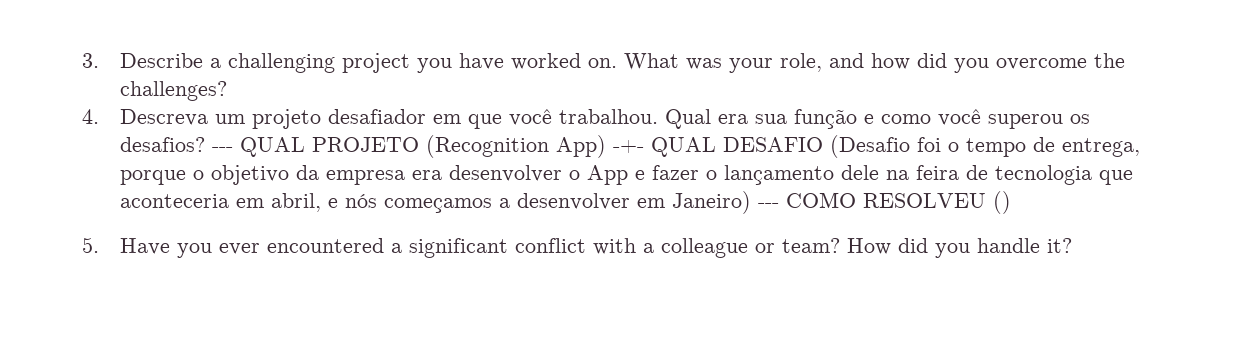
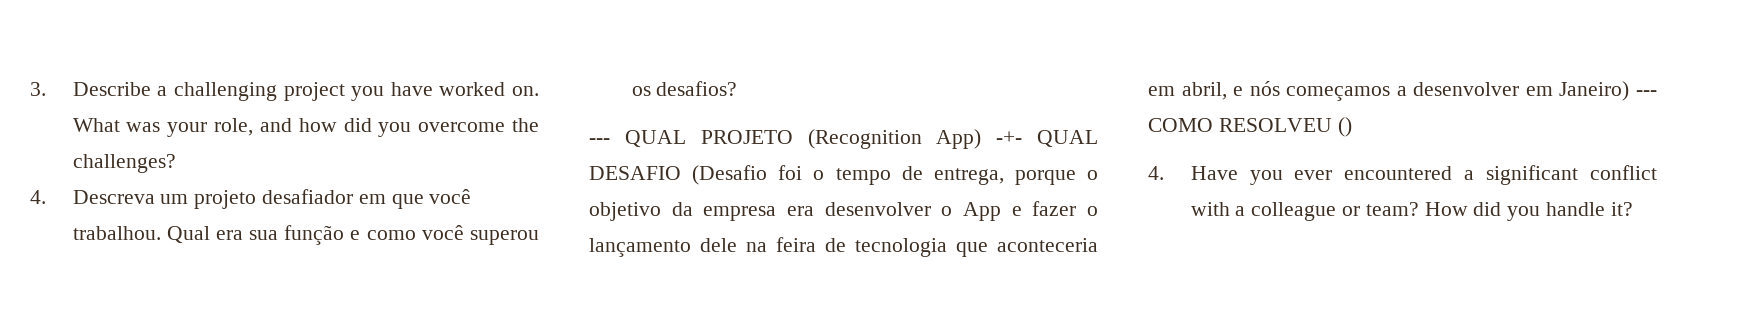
- Qual era sua função e como você superou os desafios? --- QUAL PROJETO (Recognition App) -+- QUAL DESAFIO (Desafio foi o tempo de entrega, porque o objetivo da empresa era desenvolver o App e fazer o lançamento dele na feira de tecnologia que aconteceria em abril, e nós começamos a desenvolver em Janeiro) --- COMO RESOLVEU ()
+ Qual era sua função e como você superou os desafios?
+ --- QUAL PROJETO (Recognition App) -+- QUAL DESAFIO (Desafio foi o tempo de entrega, porque o objetivo da empresa era desenvolver o App e fazer o lançamento dele na feira de tecnologia que aconteceria em abril, e nós começamos a desenvolver em Janeiro) --- COMO RESOLVEU ()
- 5. Have you ever encountered a significant conflict with a colleague or team?
+ 4. Have you ever encountered a significant conflict with a colleague or team?

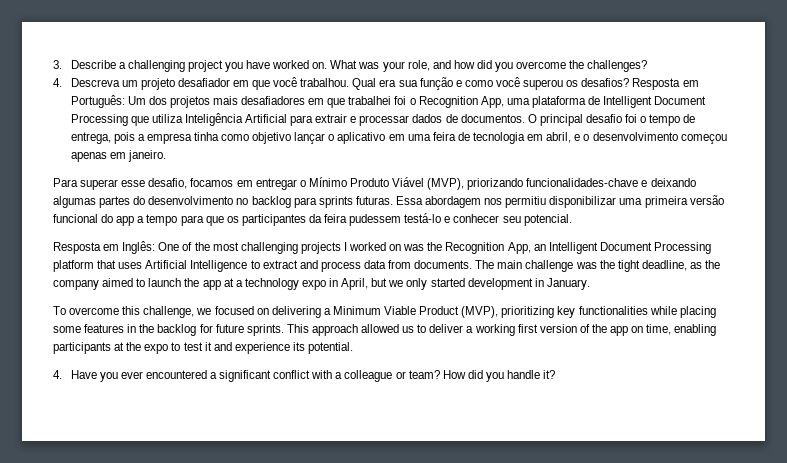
- Qual era sua função e como você superou os desafios?
- --- QUAL PROJETO (Recognition App) -+- QUAL DESAFIO (Desafio foi o tempo de entrega, porque o objetivo da empresa era desenvolver o App e fazer o lançamento dele na feira de tecnologia que aconteceria em abril, e nós começamos a desenvolver em Janeiro) --- COMO RESOLVEU ()
+ Qual era sua função e como você superou os desafios? Resposta em Português: Um dos projetos mais desafiadores em que trabalhei foi o Recognition App, uma plataforma de Intelligent Document Processing que utiliza Inteligência Artificial para extrair e processar dados de documentos. O principal desafio foi o tempo de entrega, pois a empresa tinha como objetivo lançar o aplicativo em uma feira de tecnologia em abril, e o desenvolvimento começou apenas em janeiro.
+ Para superar esse desafio, focamos em entregar o Mínimo Produto Viável (MVP), priorizando funcionalidades-chave e deixando algumas partes do desenvolvimento no backlog para sprints futuras. Essa abordagem nos permitiu disponibilizar uma primeira versão funcional do app a tempo para que os participantes da feira pudessem testá-lo e conhecer seu potencial.
+ Resposta em Inglês: One of the most challenging projects I worked on was the Recognition App, an Intelligent Document Processing platform that uses Artificial Intelligence to extract and process data from documents. The main challenge was the tight deadline, as the company aimed to launch the app at a technology expo in April, but we only started development in January.
+ To overcome this challenge, we focused on delivering a Minimum Viable Product (MVP), prioritizing key functionalities while placing some features in the backlog for future sprints. This approach allowed us to deliver a working first version of the app on time, enabling participants at the expo to test it and experience its potential.

